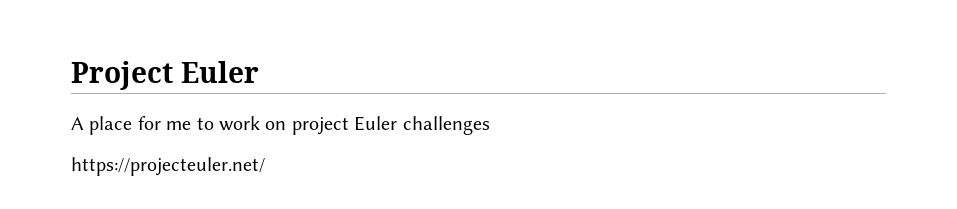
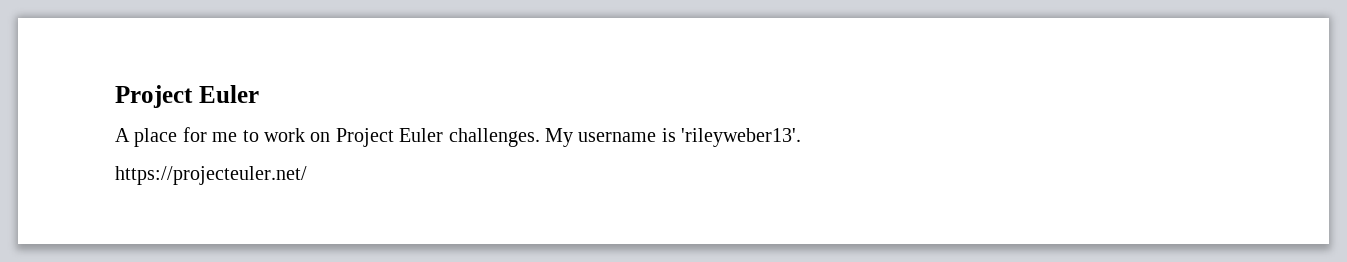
- A place for me to work on project Euler challenges
+ A place for me to work on Project Euler challenges. My username is 'rileyweber13'.

